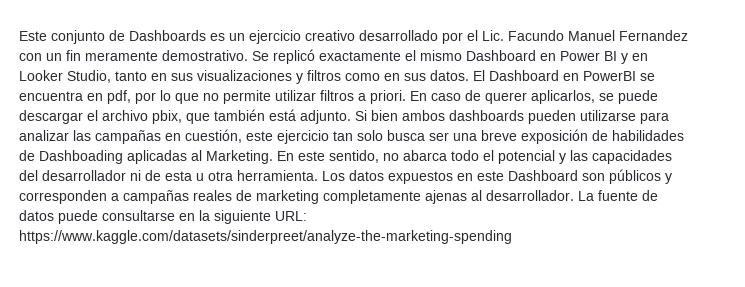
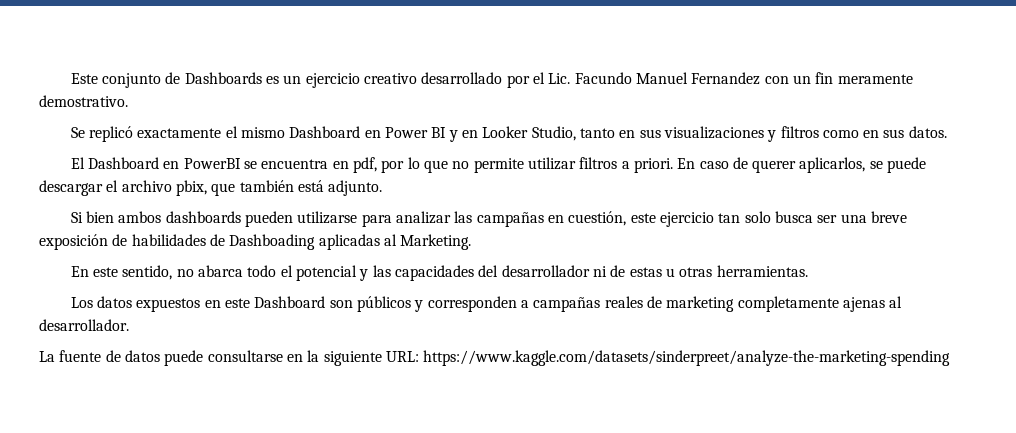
- Este conjunto de Dashboards es un ejercicio creativo desarrollado por el Lic. Facundo Manuel Fernandez con un fin meramente demostrativo. Se replicó exactamente el mismo Dashboard en Power BI y en Looker Studio, tanto en sus visualizaciones y filtros como en sus datos. El Dashboard en PowerBI se encuentra en pdf, por lo que no permite utilizar filtros a priori.
+ Este conjunto de Dashboards es un ejercicio creativo desarrollado por el Lic. Facundo Manuel Fernandez con un fin meramente demostrativo.
+ Se replicó exactamente el mismo Dashboard en Power BI y en Looker Studio, tanto en sus visualizaciones y filtros como en sus datos.
+ El Dashboard en PowerBI se encuentra en pdf, por lo que no permite utilizar filtros a priori.
- En caso de querer aplicarlos, se puede descargar el archivo pbix, que también está adjunto. Si bien ambos dashboards pueden utilizarse para analizar las campañas en cuestión, este ejercicio tan solo busca ser una breve exposición de habilidades de Dashboading aplicadas al Marketing. En este sentido, no abarca todo el potencial y las capacidades del desarrollador ni de esta u otra herramienta. Los datos expuestos en este Dashboard son públicos y corresponden a campañas reales de marketing completamente ajenas al desarrollador. La fuente de datos puede consultarse en la siguiente URL:
+ En caso de querer aplicarlos, se puede descargar el archivo pbix, que también está adjunto.
+ Si bien ambos dashboards pueden utilizarse para analizar las campañas en cuestión, este ejercicio tan solo busca ser una breve exposición de habilidades de Dashboading aplicadas al Marketing.
+ En este sentido, no abarca todo el potencial y las capacidades del desarrollador ni de estas u otras herramientas.
+ Los datos expuestos en este Dashboard son públicos y corresponden a campañas reales de marketing completamente ajenas al desarrollador.
+ La fuente de datos puede consultarse en la siguiente URL:

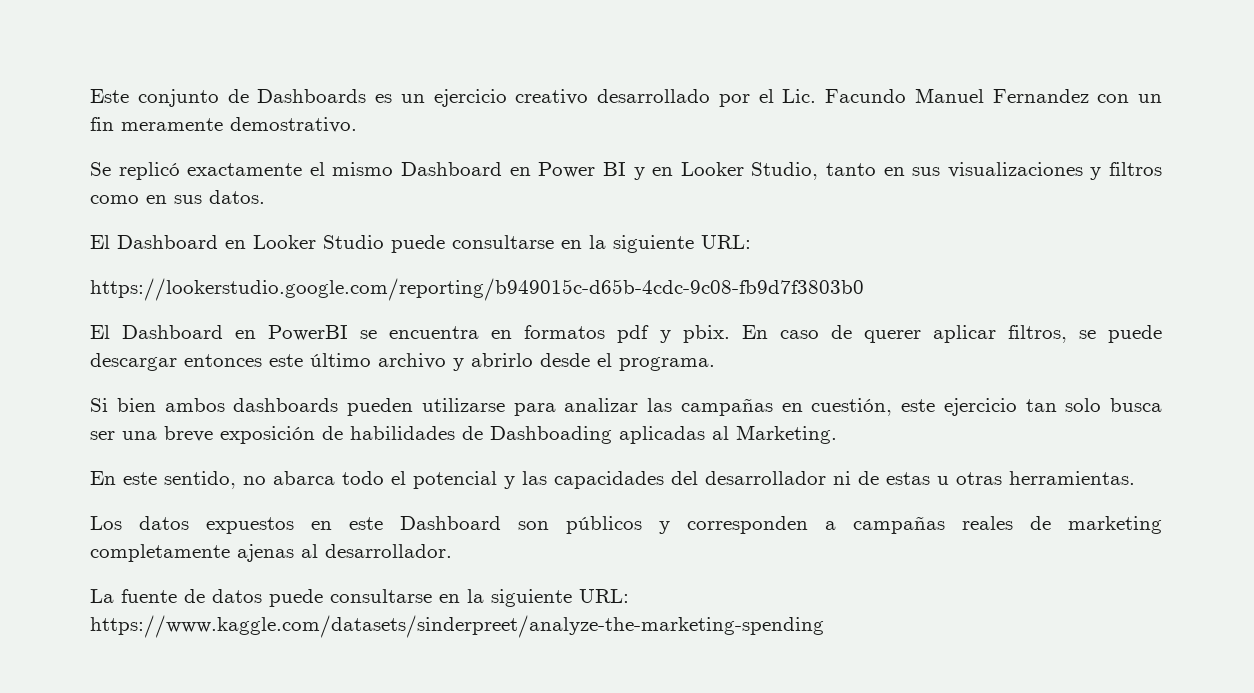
+ El Dashboard en Looker Studio puede consultarse en la siguiente URL:
+ https://lookerstudio.google.com/reporting/b949015c-d65b-4cdc-9c08-fb9d7f3803b0
- El Dashboard en PowerBI se encuentra en pdf, por lo que no permite utilizar filtros a priori.
+ El Dashboard en PowerBI se encuentra en formatos pdf y pbix.
- En caso de querer aplicarlos, se puede descargar el archivo pbix, que también está adjunto.
+ En caso de querer aplicar filtros, se puede descargar entonces este último archivo y abrirlo desde el programa.

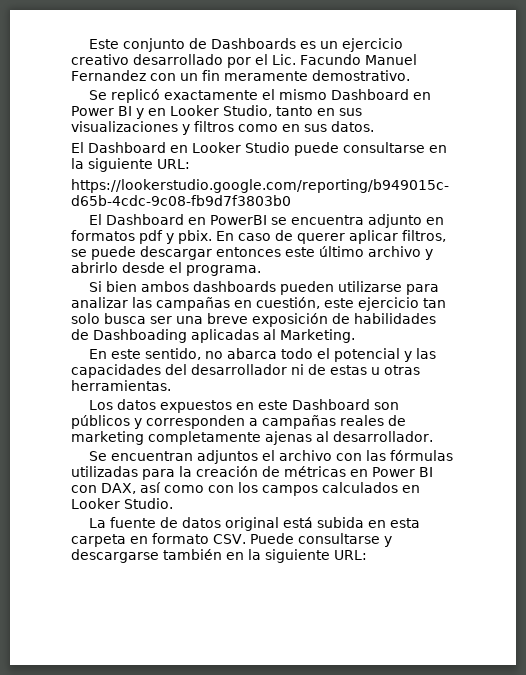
- El Dashboard en PowerBI se encuentra en formatos pdf y pbix.
+ El Dashboard en PowerBI se encuentra adjunto en formatos pdf y pbix.
- La fuente de datos puede consultarse en la siguiente URL: https://www.kaggle.com/datasets/sinderpreet/analyze-the-marketing-spending
+ Se encuentran adjuntos el archivo con las fórmulas utilizadas para la creación de métricas en Power BI con DAX, así como con los campos calculados en Looker Studio.
+ La fuente de datos original está subida en esta carpeta en formato CSV. Puede consultarse y descargarse también en la siguiente URL:

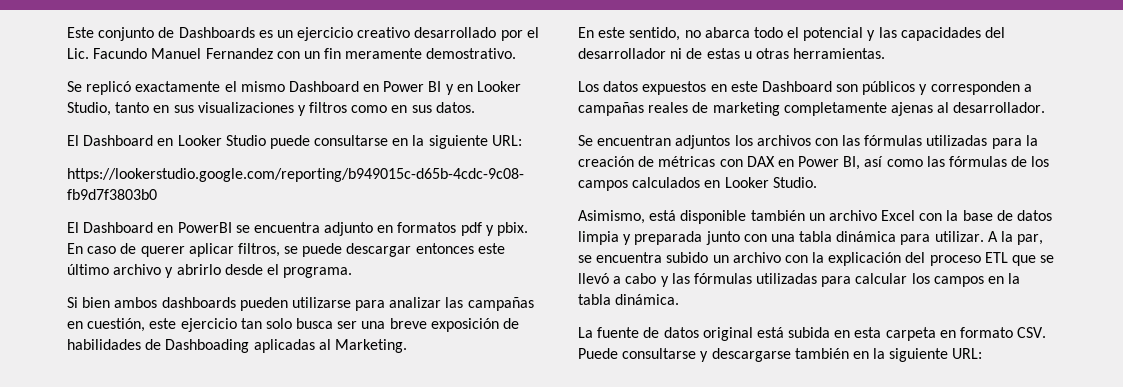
- Se encuentran adjuntos el archivo con las fórmulas utilizadas para la creación de métricas en Power BI con DAX, así como con los campos calculados en Looker Studio.
+ Se encuentran adjuntos los archivos con las fórmulas utilizadas para la creación de métricas con DAX en Power BI, así como las fórmulas de los campos calculados en Looker Studio.
+ Asimismo, está disponible también un archivo Excel con la base de datos limpia y preparada junto con una tabla dinámica para utilizar. A la par, se encuentra subido un archivo con la explicación del proceso ETL que se llevó a cabo y las fórmulas utilizadas para calcular los campos en la tabla dinámica.

